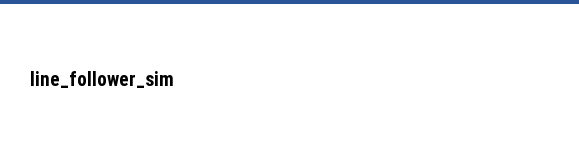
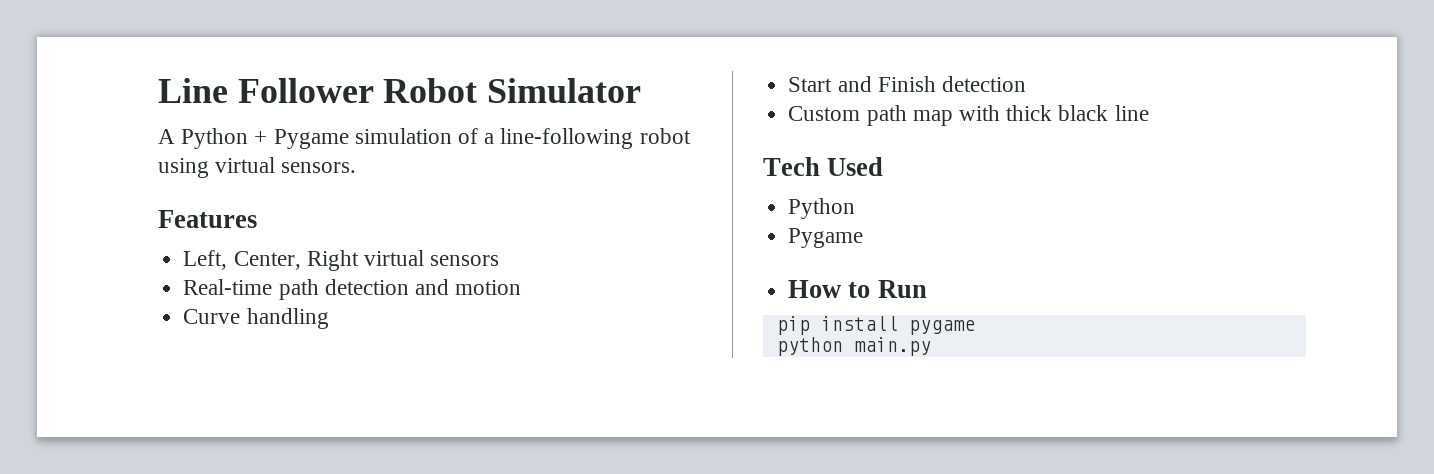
- line_follower_sim
+ Line Follower Robot Simulator
+ A Python + Pygame simulation of a line-following robot using virtual sensors.
+ Features
+ Left, Center, Right virtual sensors
+ Real-time path detection and motion
+ Curve handling
+ Start and Finish detection
+ Custom path map with thick black line
+ Tech Used
+ Python
+ Pygame
+ How to Run
+ pip install pygame
+ python main.py

